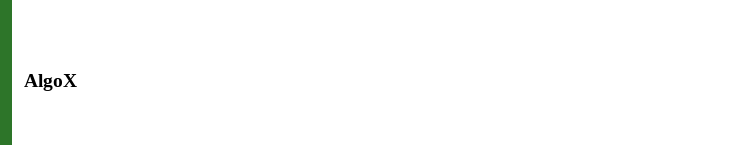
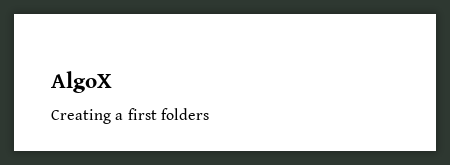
+ Creating a first folders

